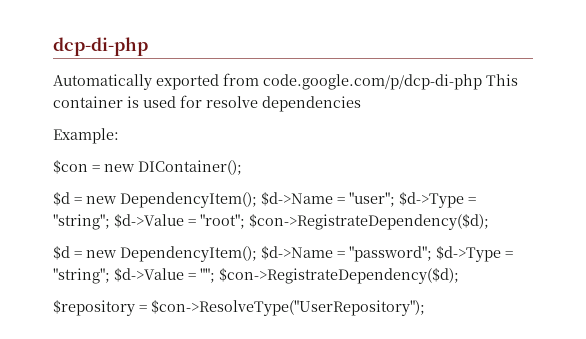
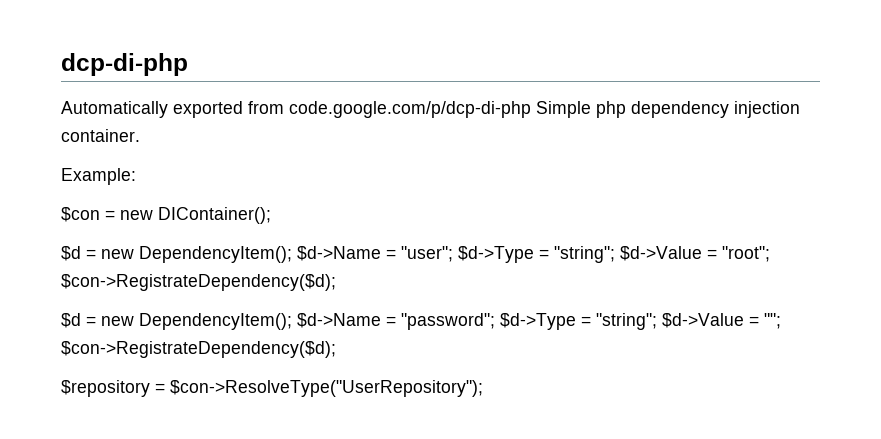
- Automatically exported from code.google.com/p/dcp-di-php This container is used for resolve dependencies
+ Automatically exported from code.google.com/p/dcp-di-php Simple php dependency injection container.

